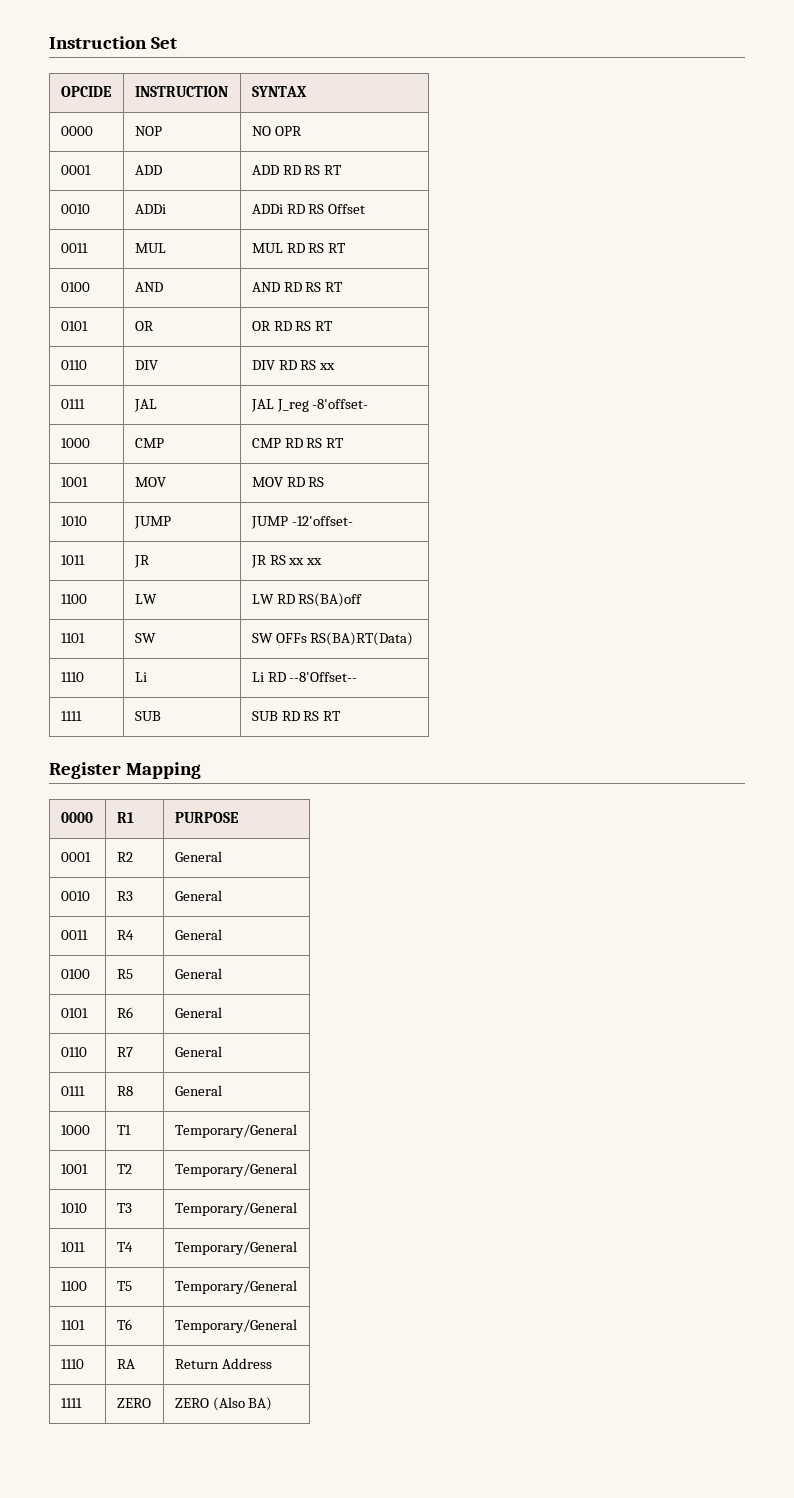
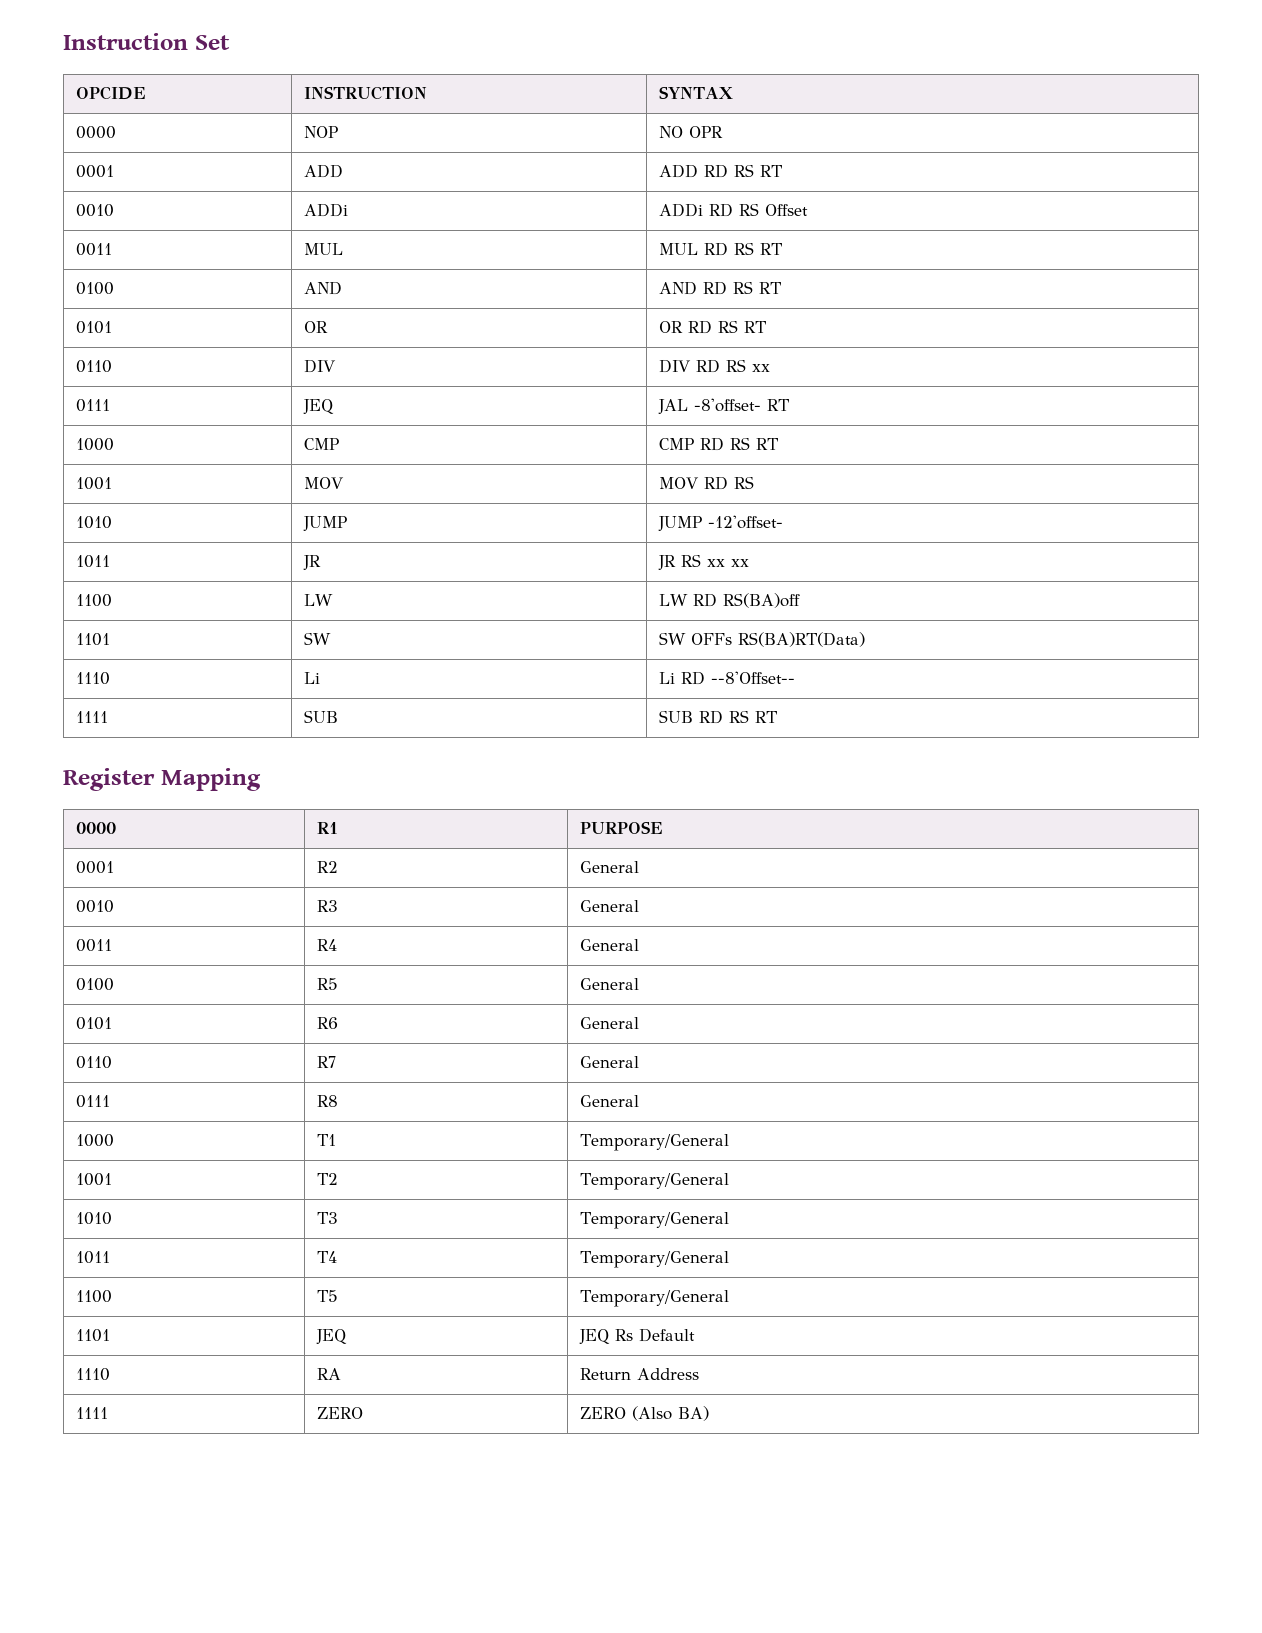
- 0111 | JAL | JAL J_reg -8'offset-
+ 0111 | JEQ | JAL -8'offset- RT
- 1101 | T6 | Temporary/General
+ 1101 | JEQ | JEQ Rs Default

